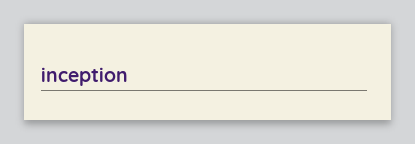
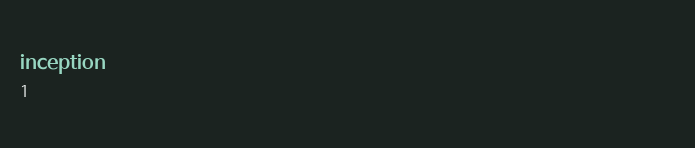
+ 1

